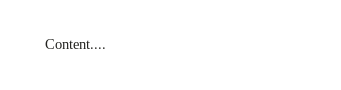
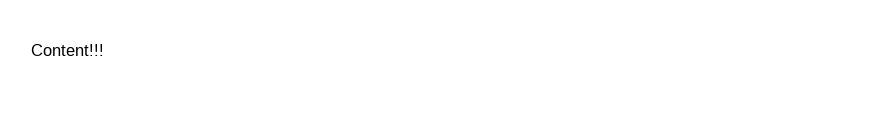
- Content....
+ Content!!!

